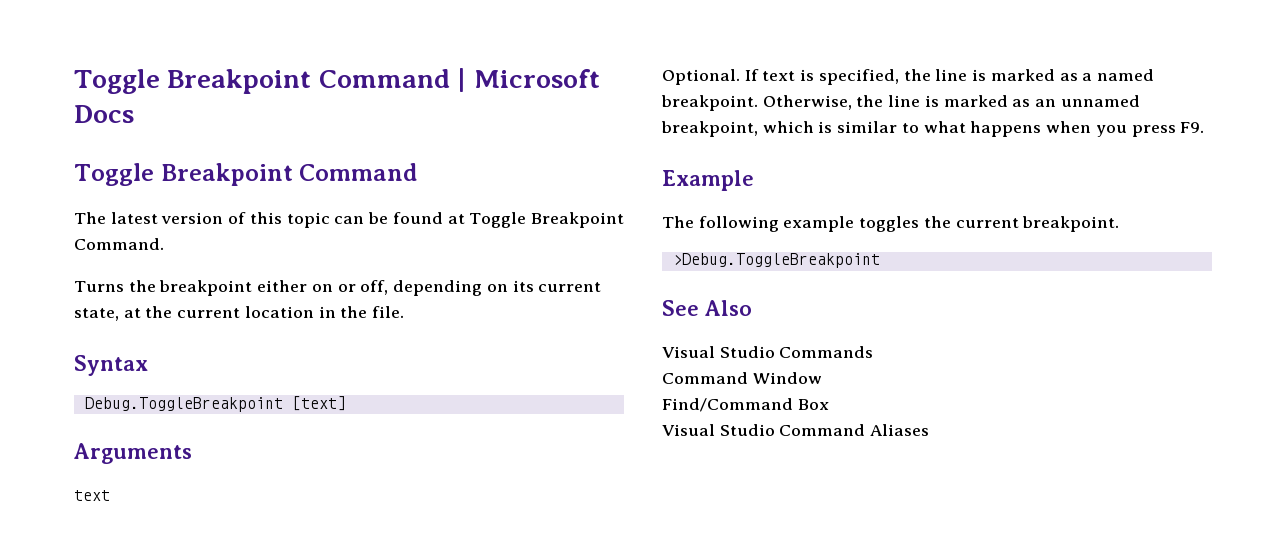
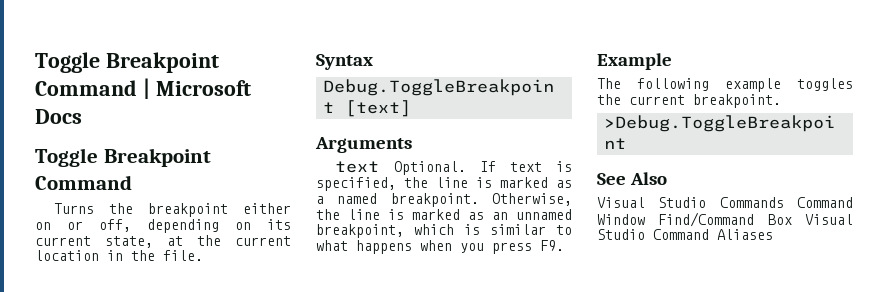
- The latest version of this topic can be found at Toggle Breakpoint Command.
  Arguments
- text
- Optional.
+ text Optional.
- Visual Studio Commands
- Command Window
- Find/Command Box
- Visual Studio Command Aliases
+ Visual Studio Commands Command Window Find/Command Box Visual Studio Command Aliases

